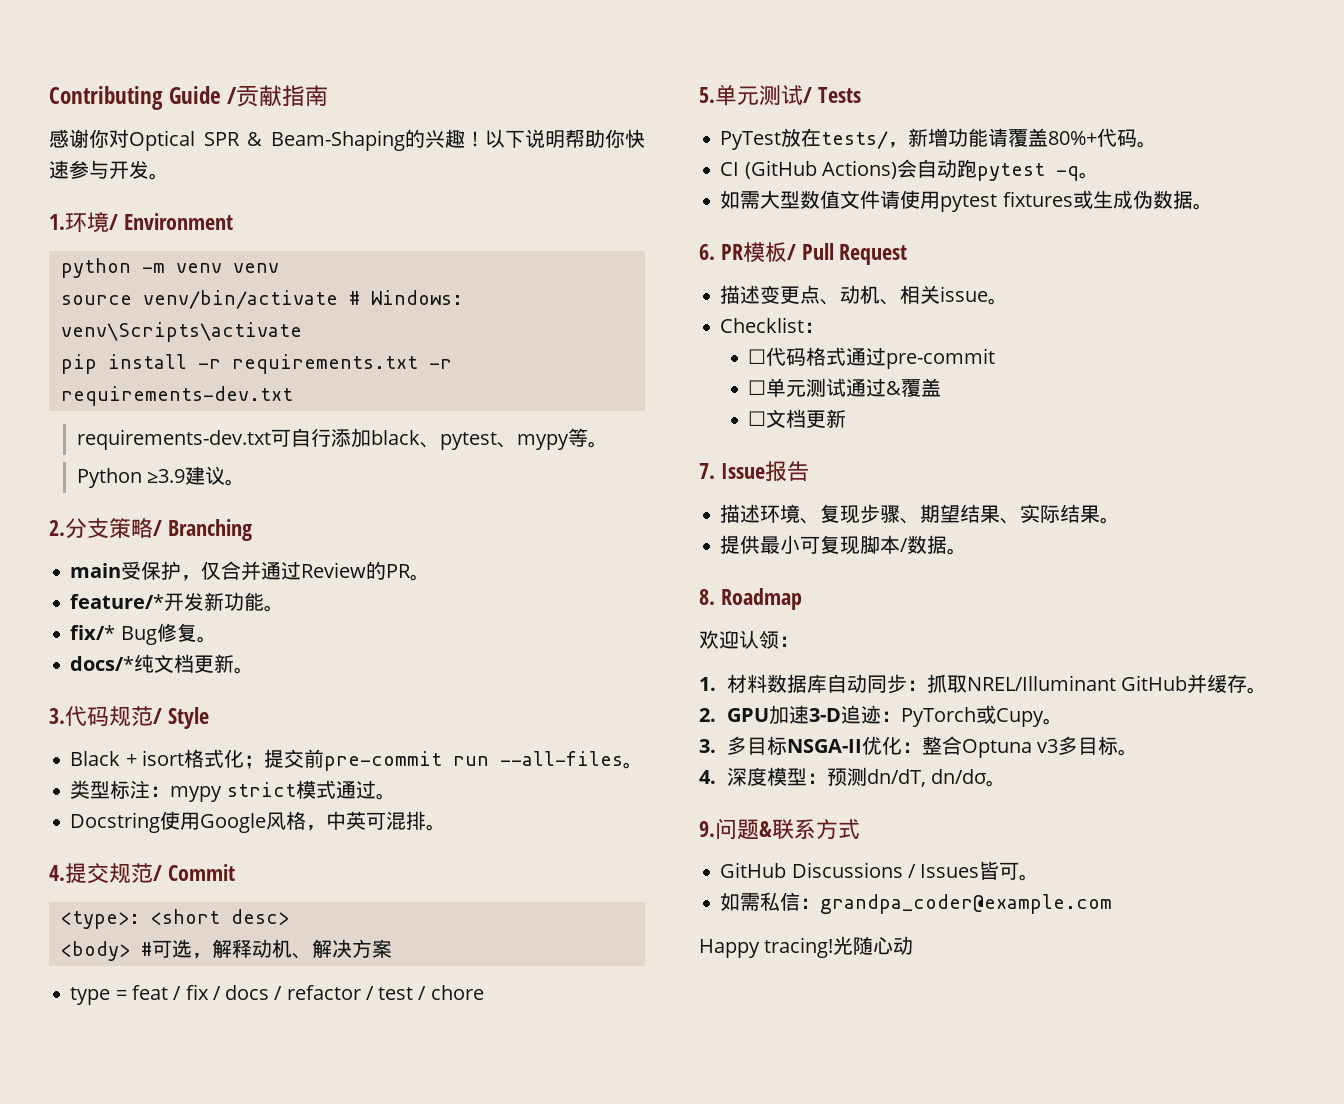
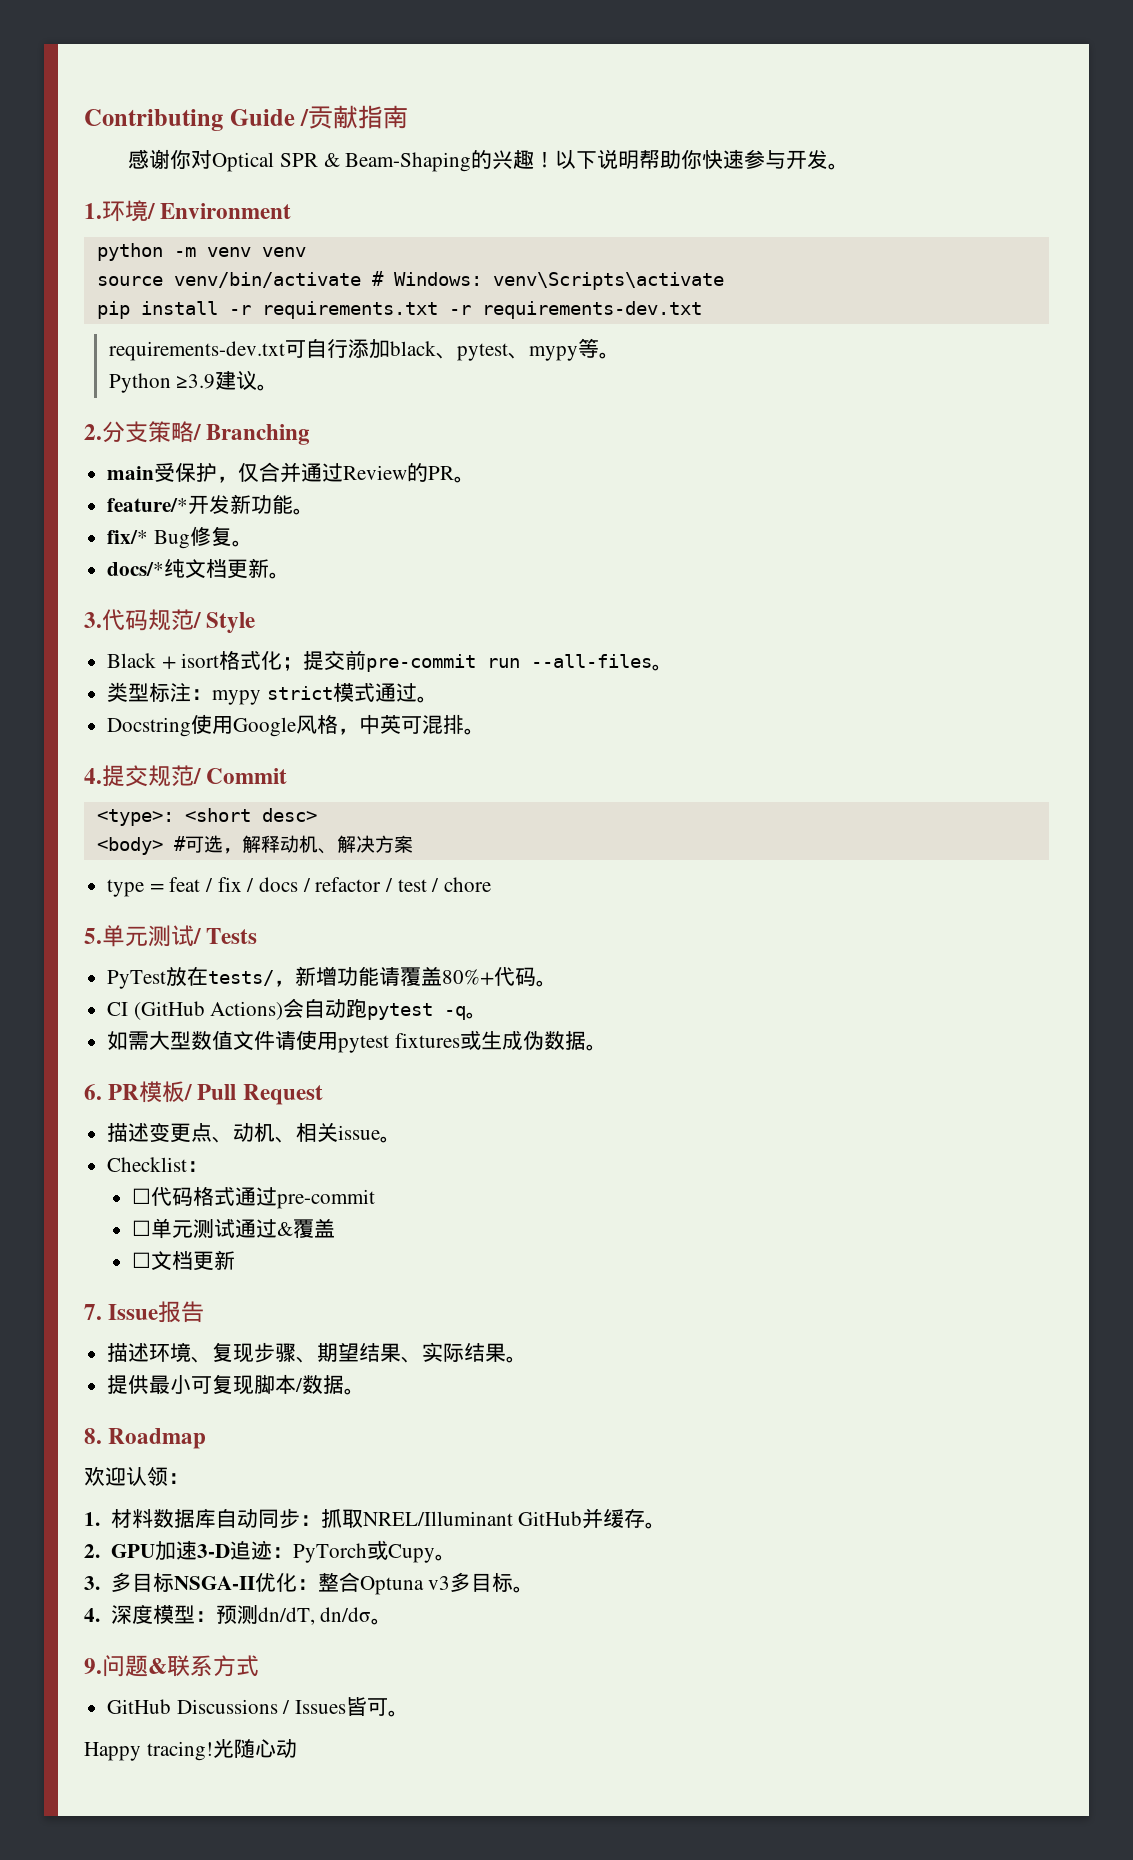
- 如需私信：grandpa_coder@example.com

